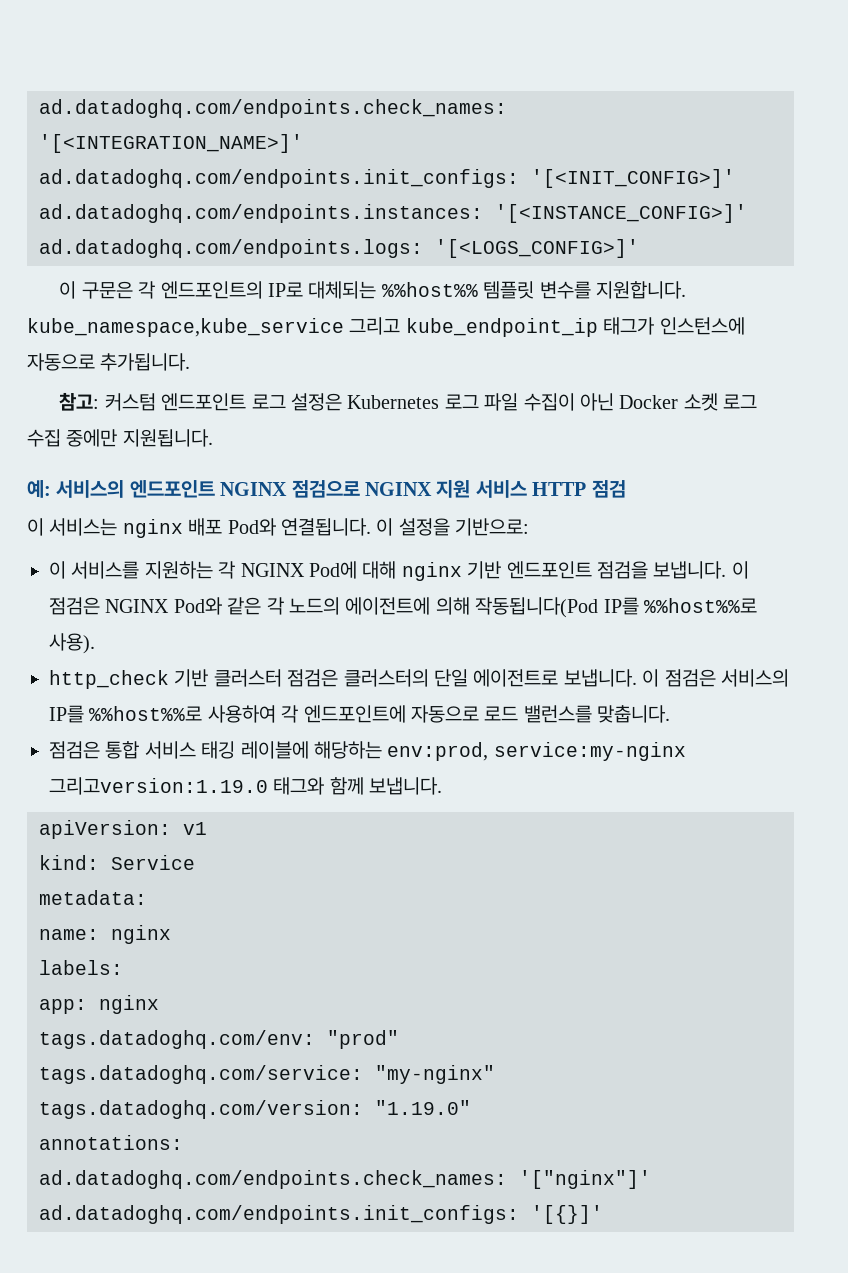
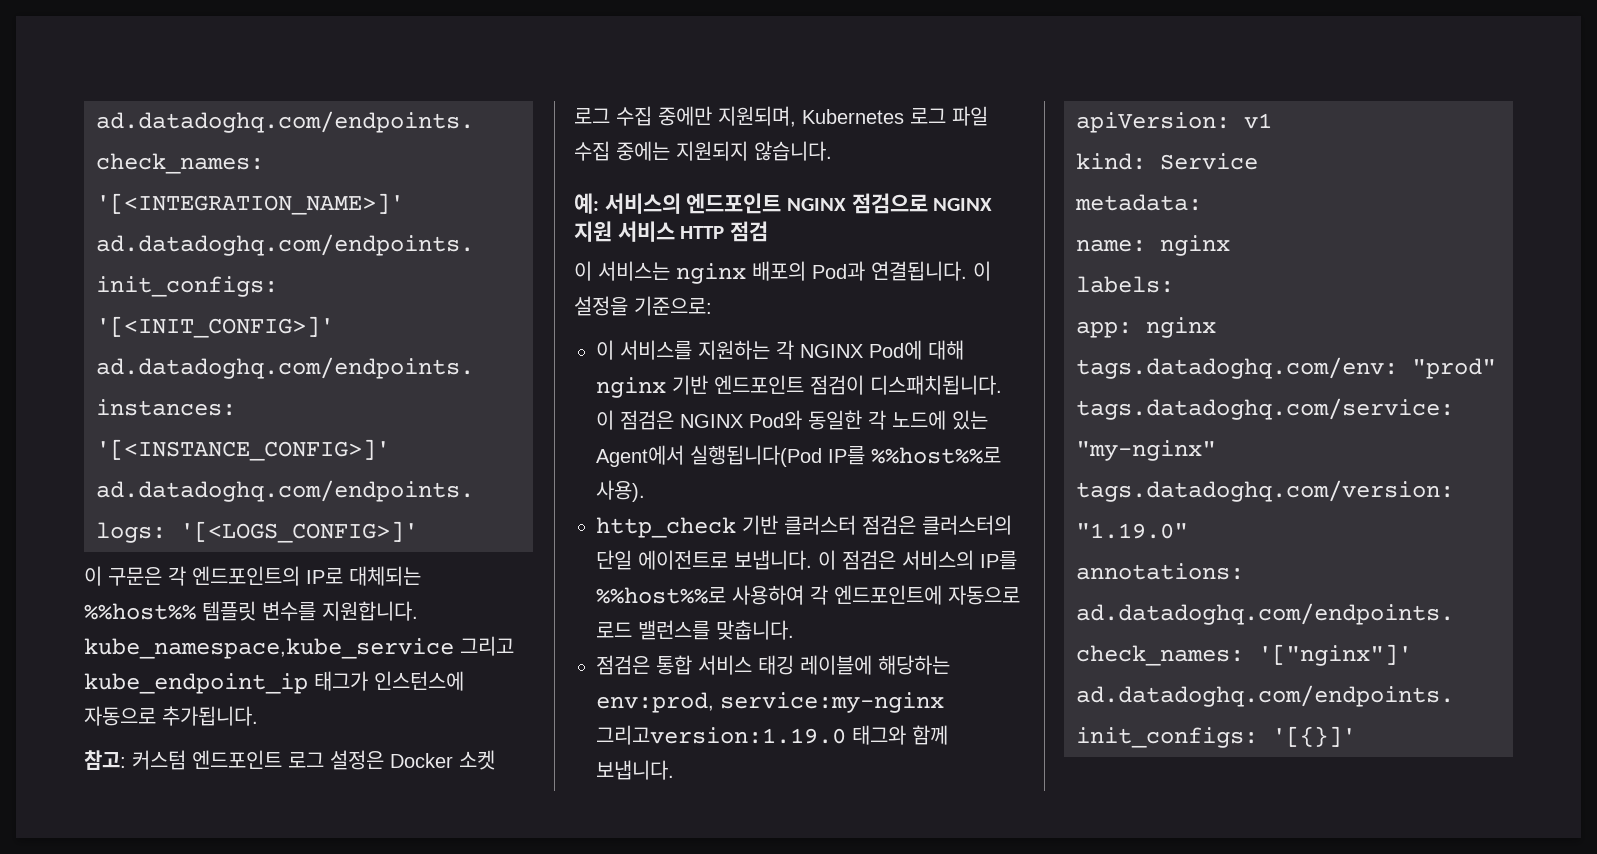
- 참고: 커스텀 엔드포인트 로그 설정은 Kubernetes 로그 파일 수집이 아닌 Docker 소켓 로그 수집 중에만 지원됩니다.
+ 참고: 커스텀 엔드포인트 로그 설정은 Docker 소켓 로그 수집 중에만 지원되며, Kubernetes 로그 파일 수집 중에는 지원되지 않습니다.
- 이 서비스는 nginx 배포 Pod와 연결됩니다.
+ 이 서비스는 nginx 배포의 Pod과 연결됩니다.
- 이 설정을 기반으로:
+ 이 설정을 기준으로:
- 이 서비스를 지원하는 각 NGINX Pod에 대해 nginx 기반 엔드포인트 점검을 보냅니다.
+ 이 서비스를 지원하는 각 NGINX Pod에 대해 nginx 기반 엔드포인트 점검이 디스패치됩니다.
- 이 점검은 NGINX Pod와 같은 각 노드의 에이전트에 의해 작동됩니다(Pod IP를 %%host%%로 사용).
+ 이 점검은 NGINX Pod와 동일한 각 노드에 있는 Agent에서 실행됩니다(Pod IP를 %%host%%로 사용).

